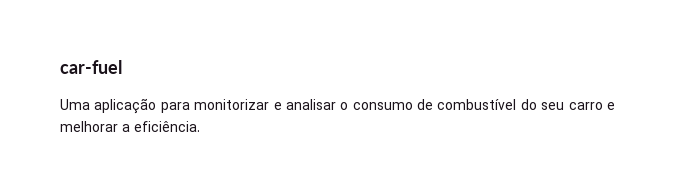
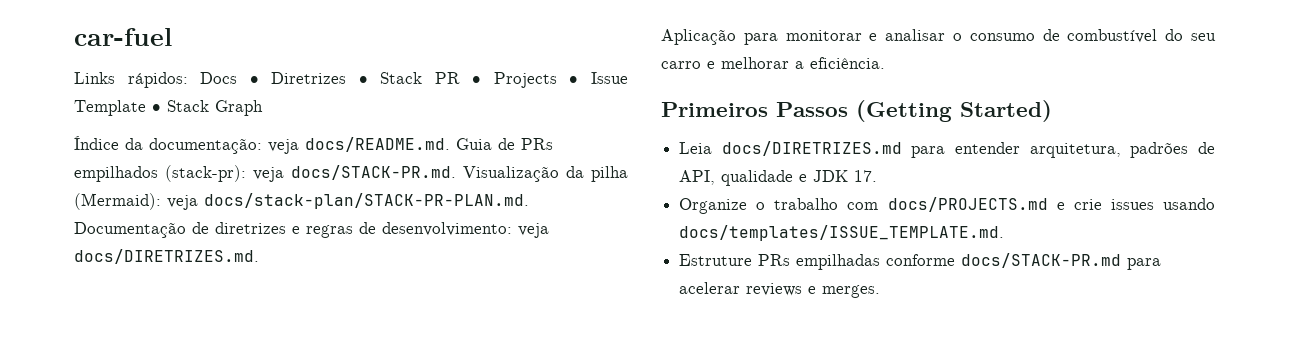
- Uma aplicação para monitorizar e analisar o consumo de combustível do seu carro e melhorar a eficiência.
+ Links rápidos: Docs • Diretrizes • Stack PR • Projects • Issue Template • Stack Graph
+ Índice da documentação: veja docs/README.md. Guia de PRs empilhados (stack-pr): veja docs/STACK-PR.md. Visualização da pilha (Mermaid): veja docs/stack-plan/STACK-PR-PLAN.md. Documentação de diretrizes e regras de desenvolvimento: veja docs/DIRETRIZES.md.
+ Aplicação para monitorar e analisar o consumo de combustível do seu carro e melhorar a eficiência.
+ Primeiros Passos (Getting Started)
+ Leia docs/DIRETRIZES.md para entender arquitetura, padrões de API, qualidade e JDK 17.
+ Organize o trabalho com docs/PROJECTS.md e crie issues usando docs/templates/ISSUE_TEMPLATE.md.
+ Estruture PRs empilhadas conforme docs/STACK-PR.md para acelerar reviews e merges.

